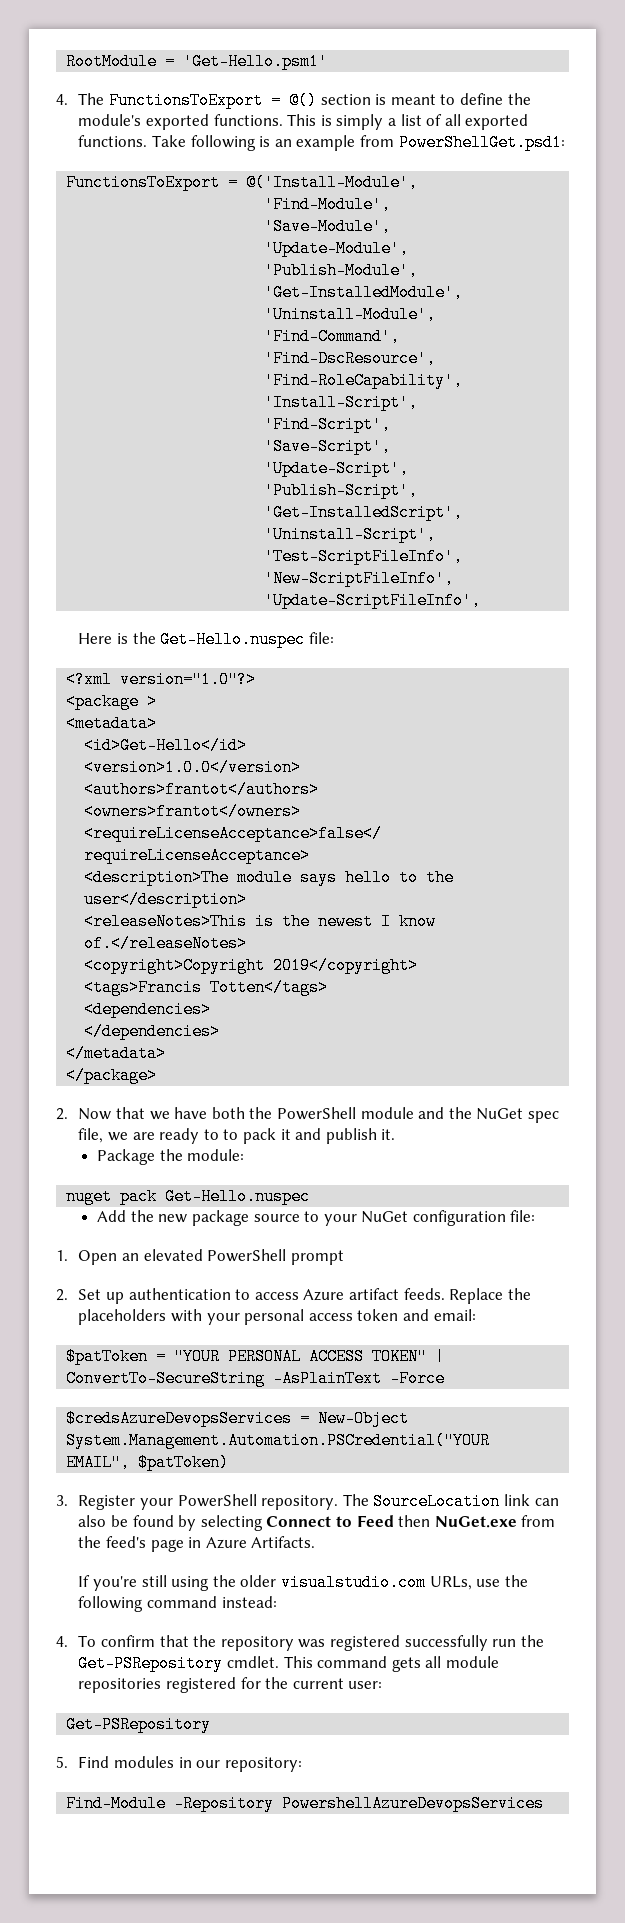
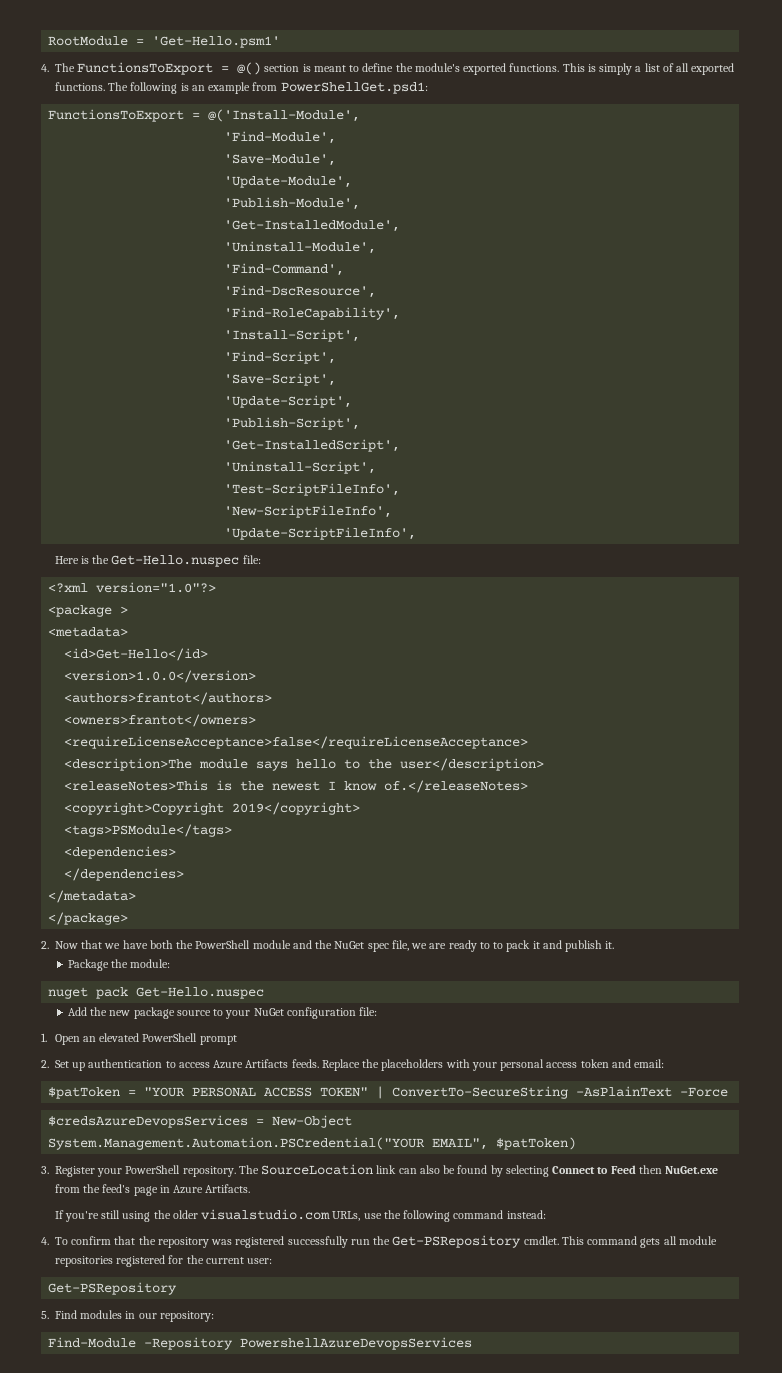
- Take following is an example from PowerShellGet.psd1:
+ The following is an example from PowerShellGet.psd1:
- <tags>Francis Totten</tags>
+ <tags>PSModule</tags>
- 2. Set up authentication to access Azure artifact feeds.
+ 2. Set up authentication to access Azure Artifacts feeds.

